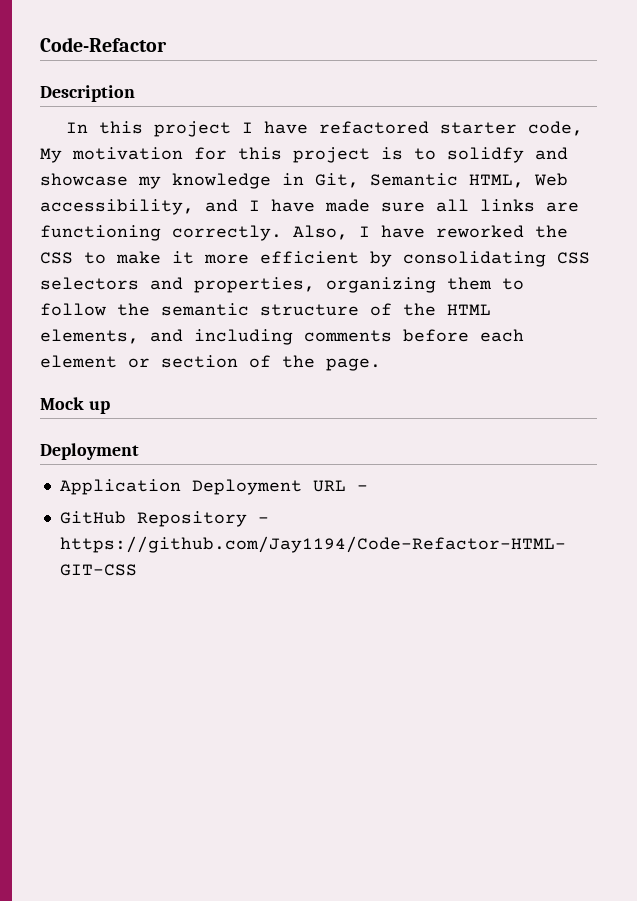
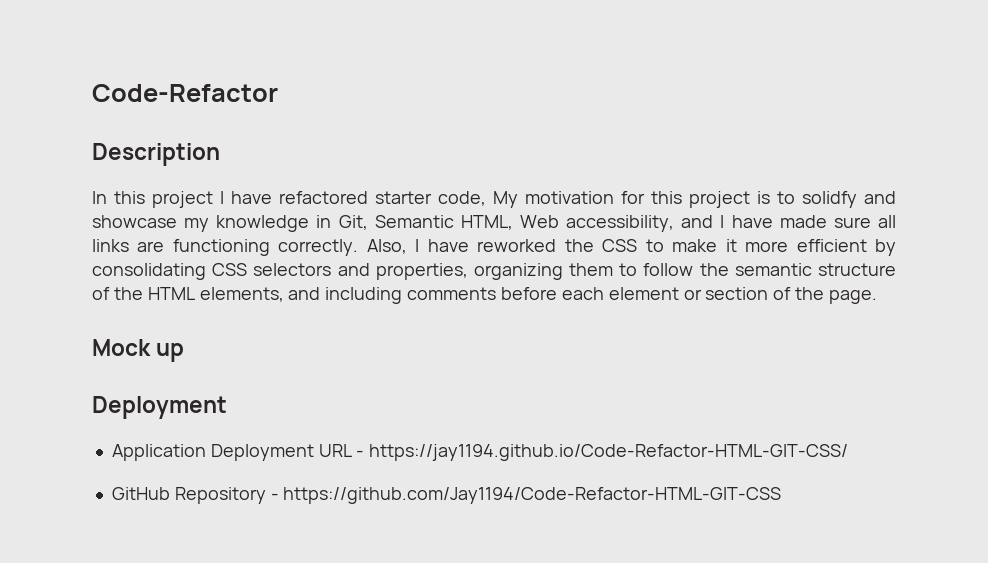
- Application Deployment URL -
+ Application Deployment URL - https://jay1194.github.io/Code-Refactor-HTML-GIT-CSS/

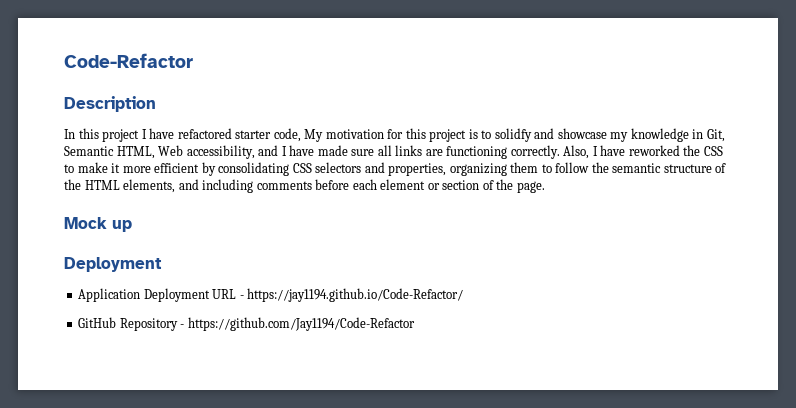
- Application Deployment URL - https://jay1194.github.io/Code-Refactor-HTML-GIT-CSS/
+ Application Deployment URL - https://jay1194.github.io/Code-Refactor/
- GitHub Repository - https://github.com/Jay1194/Code-Refactor-HTML-GIT-CSS
+ GitHub Repository - https://github.com/Jay1194/Code-Refactor

